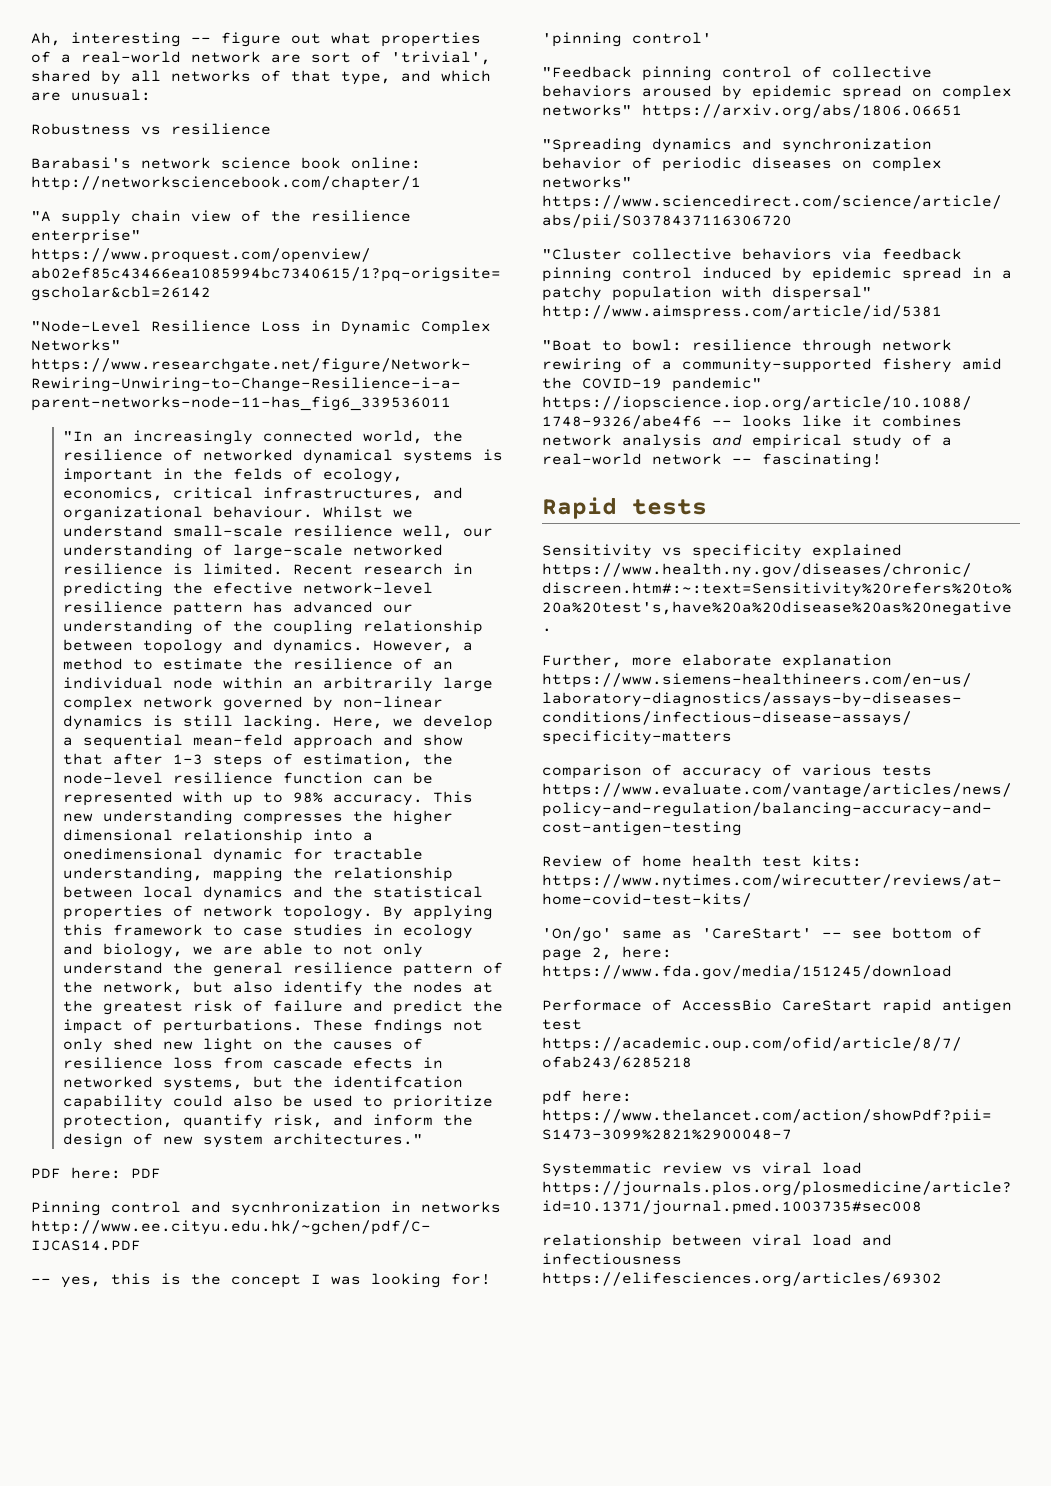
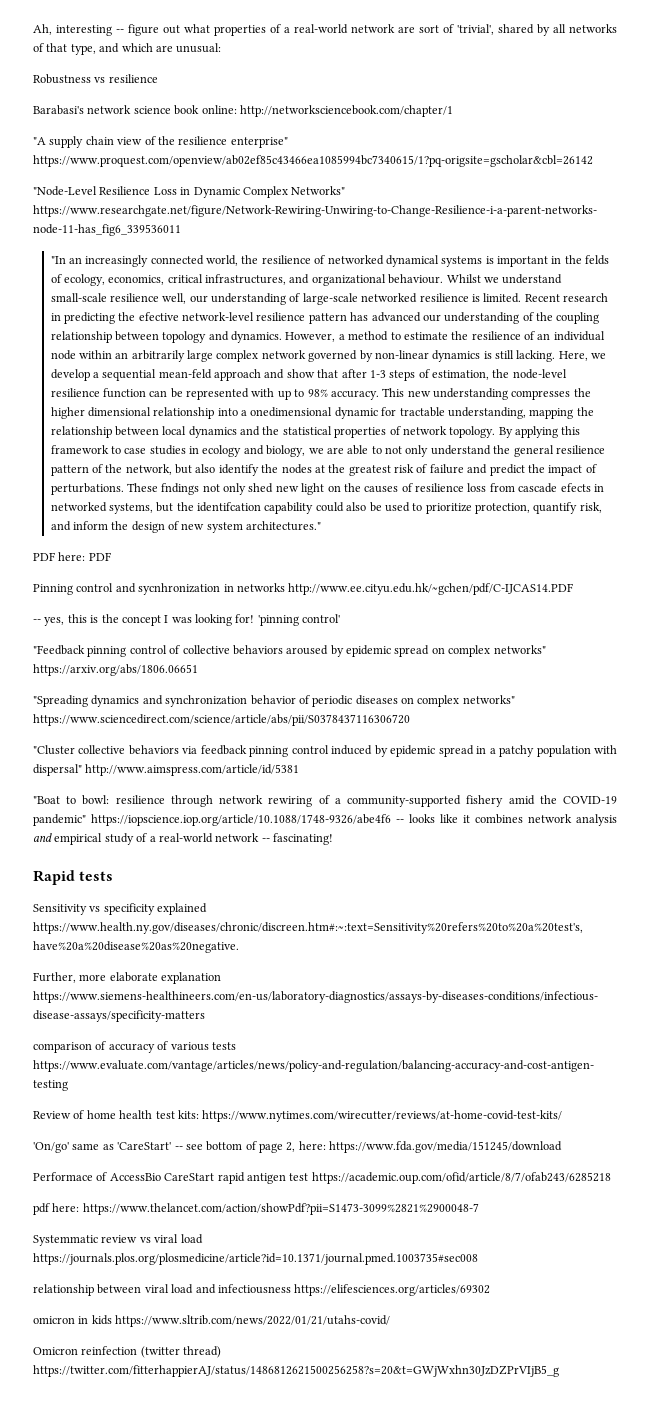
+ omicron in kids https://www.sltrib.com/news/2022/01/21/utahs-covid/
+ Omicron reinfection (twitter thread) https://twitter.com/fitterhappierAJ/status/1486812621500256258?s=20&t=GWjWxhn30JzDZPrVIjB5_g

